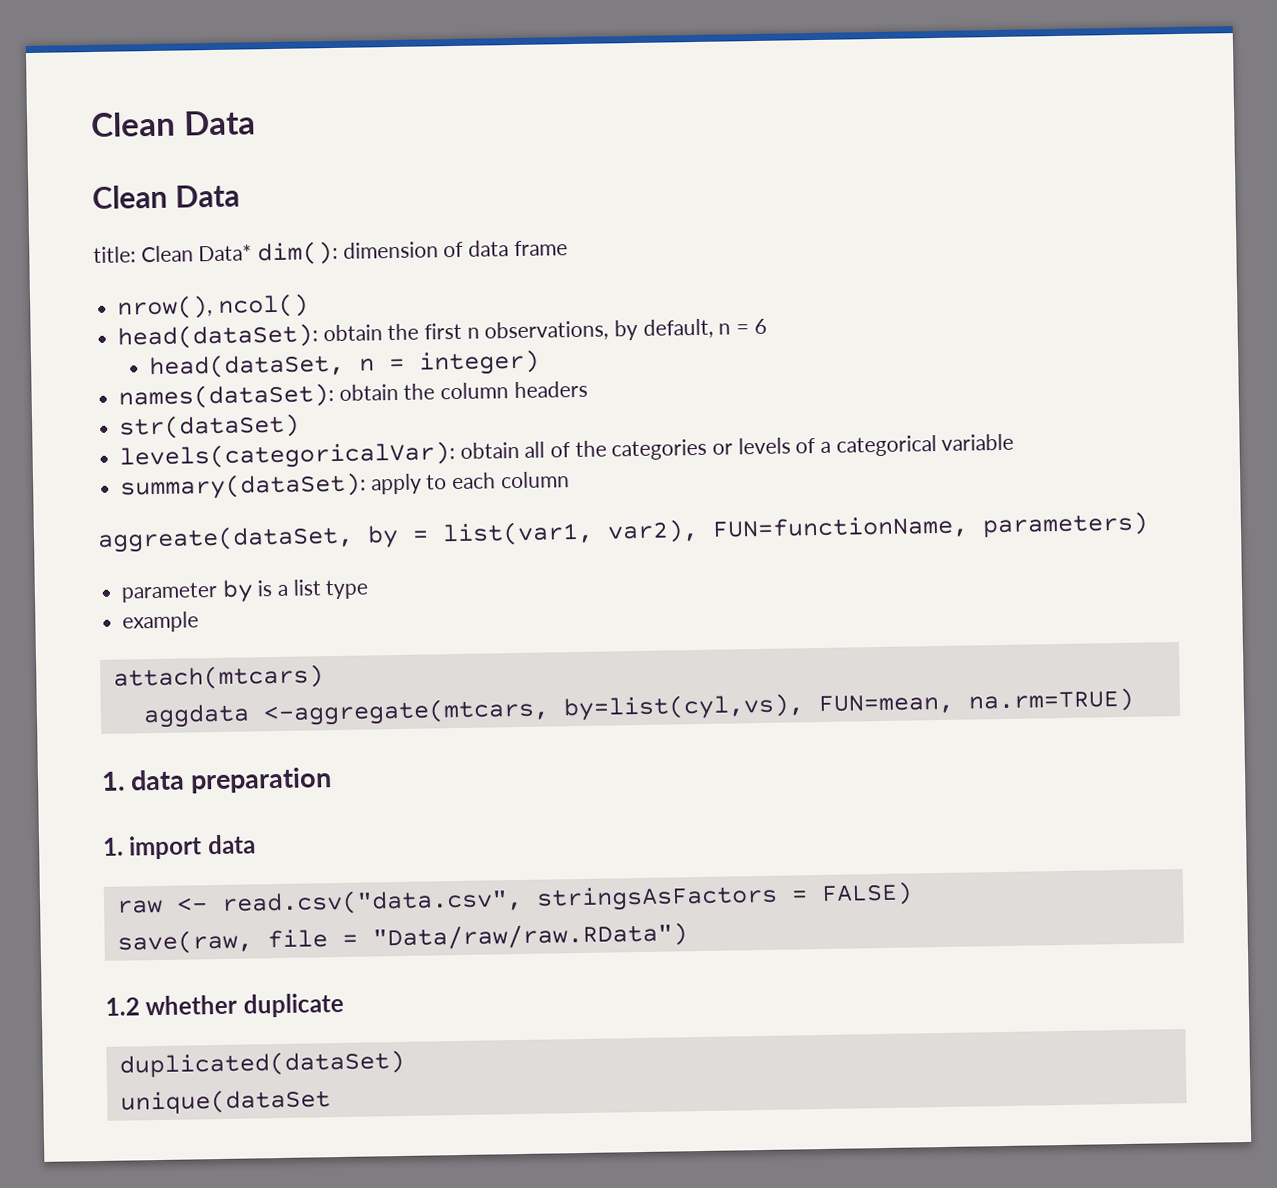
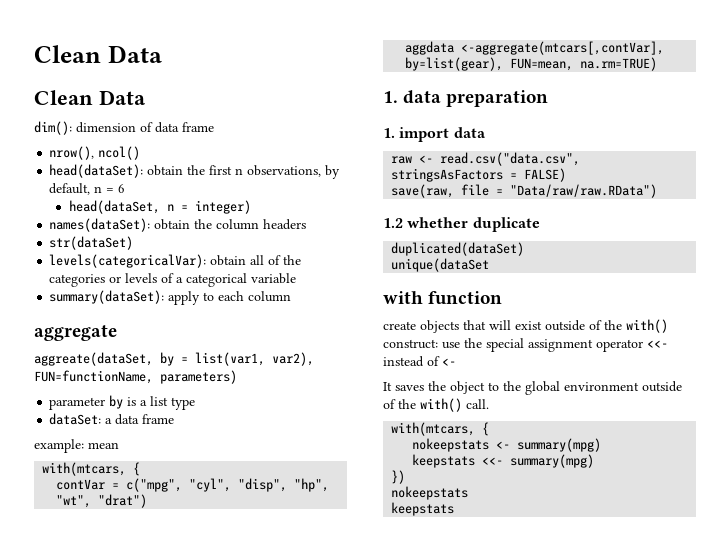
- title: Clean Data* dim(): dimension of data frame
+ dim(): dimension of data frame
+ aggregate
- example
- attach(mtcars)
+ dataSet: a data frame
+ example: mean
+ with(mtcars, {
+ contVar = c("mpg", "cyl", "disp", "hp", "wt", "drat")
- aggdata <-aggregate(mtcars, by=list(cyl,vs), FUN=mean, na.rm=TRUE)
+ aggdata <-aggregate(mtcars[,contVar], by=list(gear), FUN=mean, na.rm=TRUE)
+ with function
+ create objects that will exist outside of the with() construct: use the special assignment operator <<- instead of <-
+ It saves the object to the global environment outside of the with() call.
+ with(mtcars, {
+ nokeepstats <- summary(mpg)
+ keepstats <<- summary(mpg)
+ })
+ nokeepstats
+ keepstats

